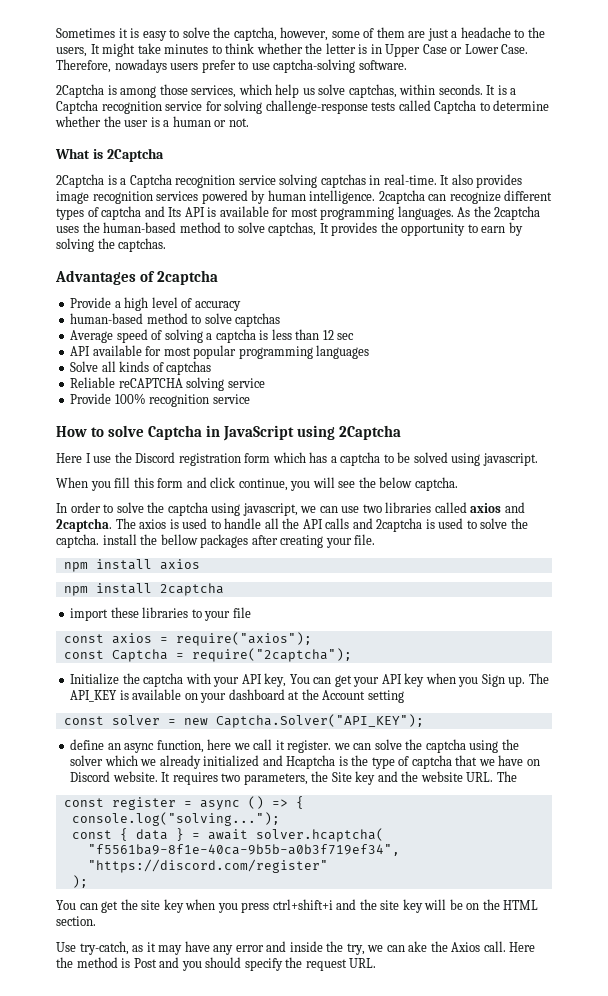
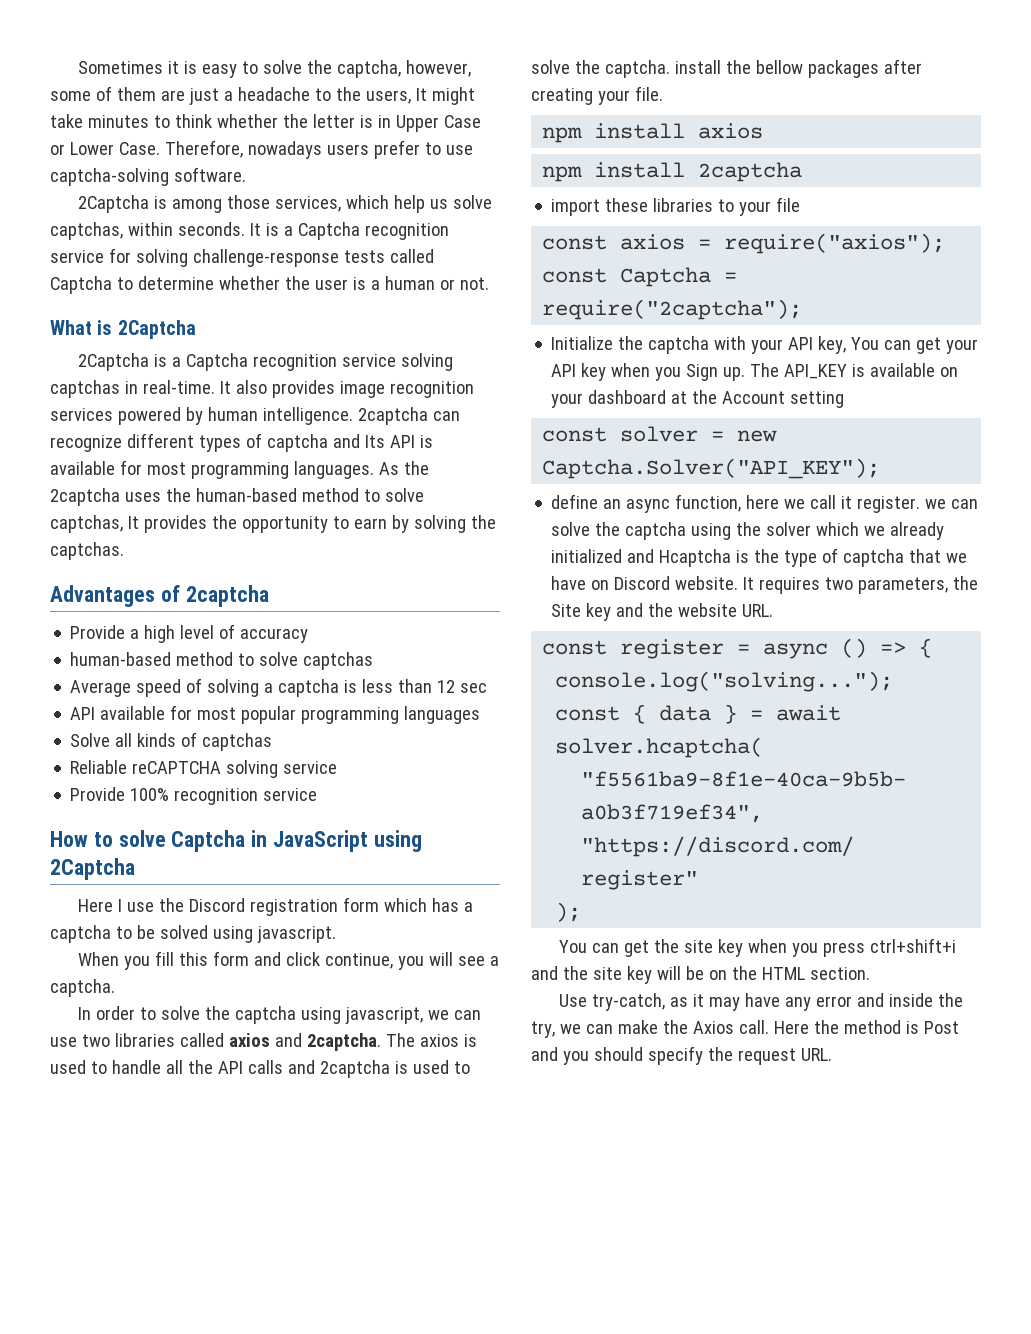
- When you fill this form and click continue, you will see the below captcha.
+ When you fill this form and click continue, you will see a captcha.
- It requires two parameters, the Site key and the website URL. The
+ It requires two parameters, the Site key and the website URL.
- Use try-catch, as it may have any error and inside the try, we can ake the Axios call.
+ Use try-catch, as it may have any error and inside the try, we can make the Axios call.

